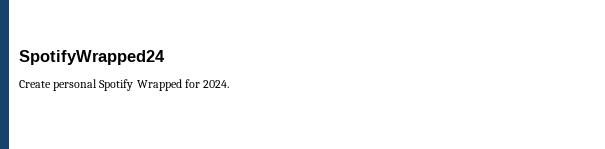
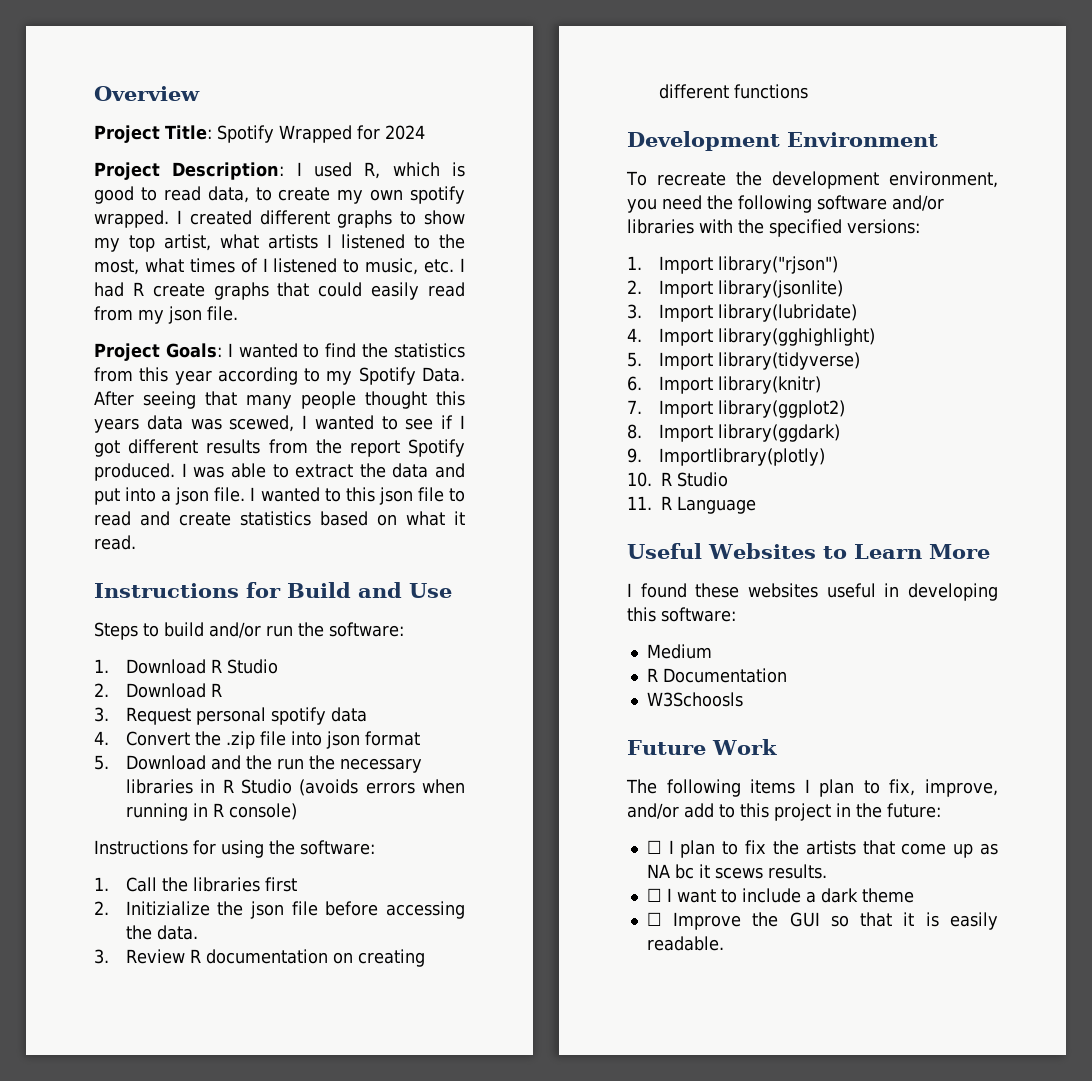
- SpotifyWrapped24
- Create personal Spotify Wrapped for 2024.
+ Overview
+ Project Title: Spotify Wrapped for 2024
+ Project Description: I used R, which is good to read data, to create my own spotify wrapped. I created different graphs to show my top artist, what artists I listened to the most, what times of I listened to music, etc. I had R create graphs that could easily read from my json file.
+ Project Goals: I wanted to find the statistics from this year according to my Spotify Data. After seeing that many people thought this years data was scewed, I wanted to see if I got different results from the report Spotify produced. I was able to extract the data and put into a json file. I wanted to this json file to read and create statistics based on what it read.
+ Instructions for Build and Use
+ Steps to build and/or run the software:
+ 1. Download R Studio
+ 2. Download R
+ 3. Request personal spotify data
+ 4. Convert the .zip file into json format
+ 5. Download and the run the necessary libraries in R Studio (avoids errors when running in R console)
+ Instructions for using the software:
+ 1. Call the libraries first
+ 2. Initizialize the json file before accessing the data.
+ 3. Review R documentation on creating different functions
+ Development Environment
+ To recreate the development environment, you need the following software and/or libraries with the specified versions:
+ 1. Import library("rjson")
+ 2. Import library(jsonlite)
+ 3. Import library(lubridate)
+ 4. Import library(gghighlight)
+ 5. Import library(tidyverse)
+ 6. Import library(knitr)
+ 7. Import library(ggplot2)
+ 8. Import library(ggdark)
+ 9. Importlibrary(plotly)
+ 10. R Studio
+ 11. R Language
+ Useful Websites to Learn More
+ I found these websites useful in developing this software:
+ Medium
+ R Documentation
+ W3Schoosls
+ Future Work
+ The following items I plan to fix, improve, and/or add to this project in the future:
+ ☐ I plan to fix the artists that come up as NA bc it scews results.
+ ☐ I want to include a dark theme
+ ☐ Improve the GUI so that it is easily readable.

